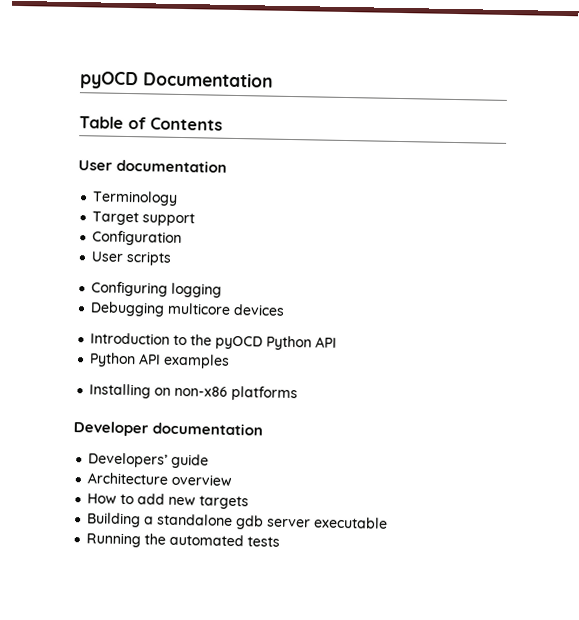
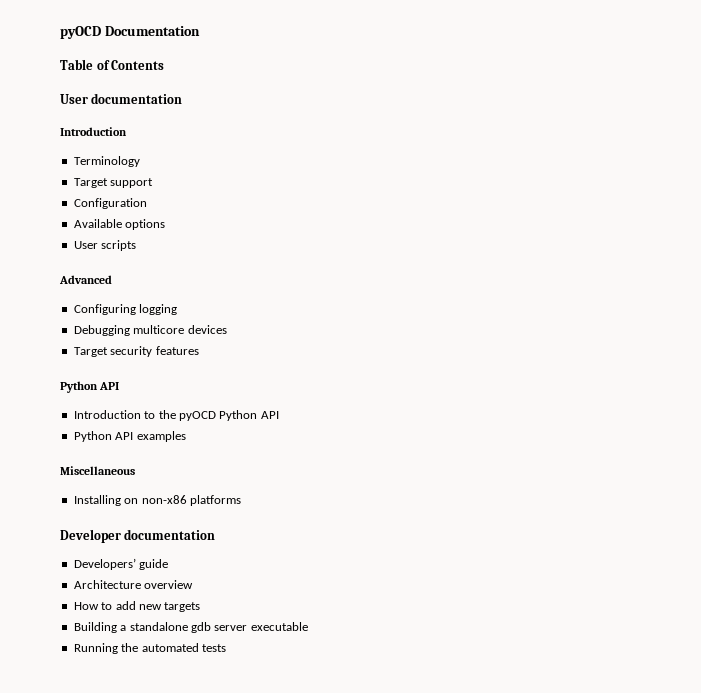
  User documentation
+ Introduction
+ Available options
+ Advanced
+ Target security features
+ Python API
+ Miscellaneous

